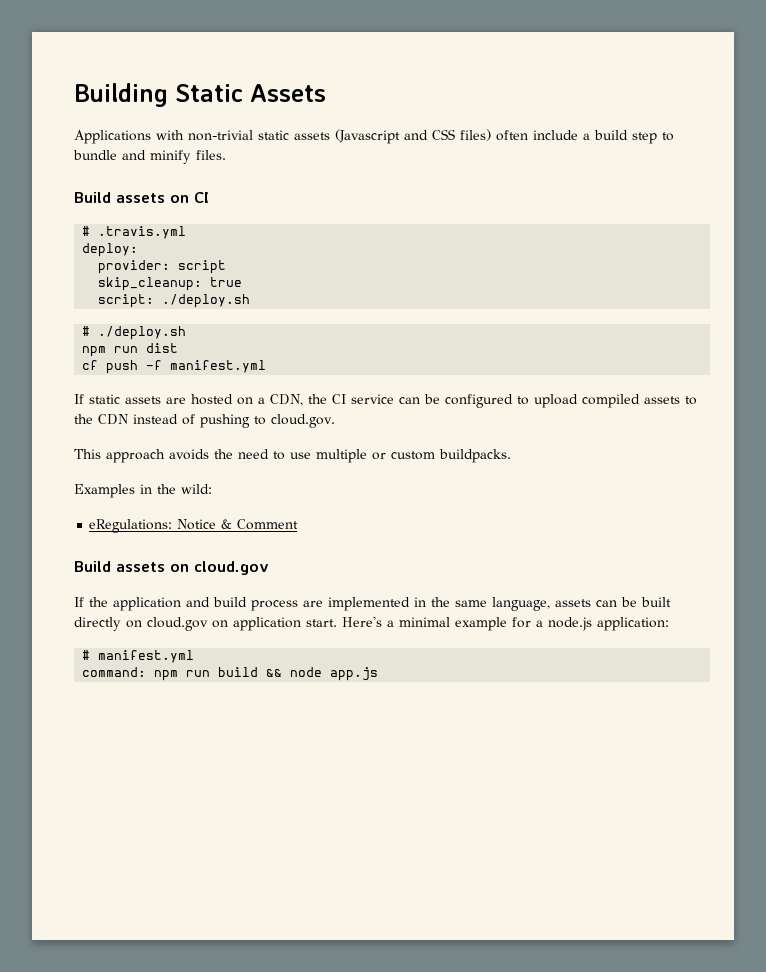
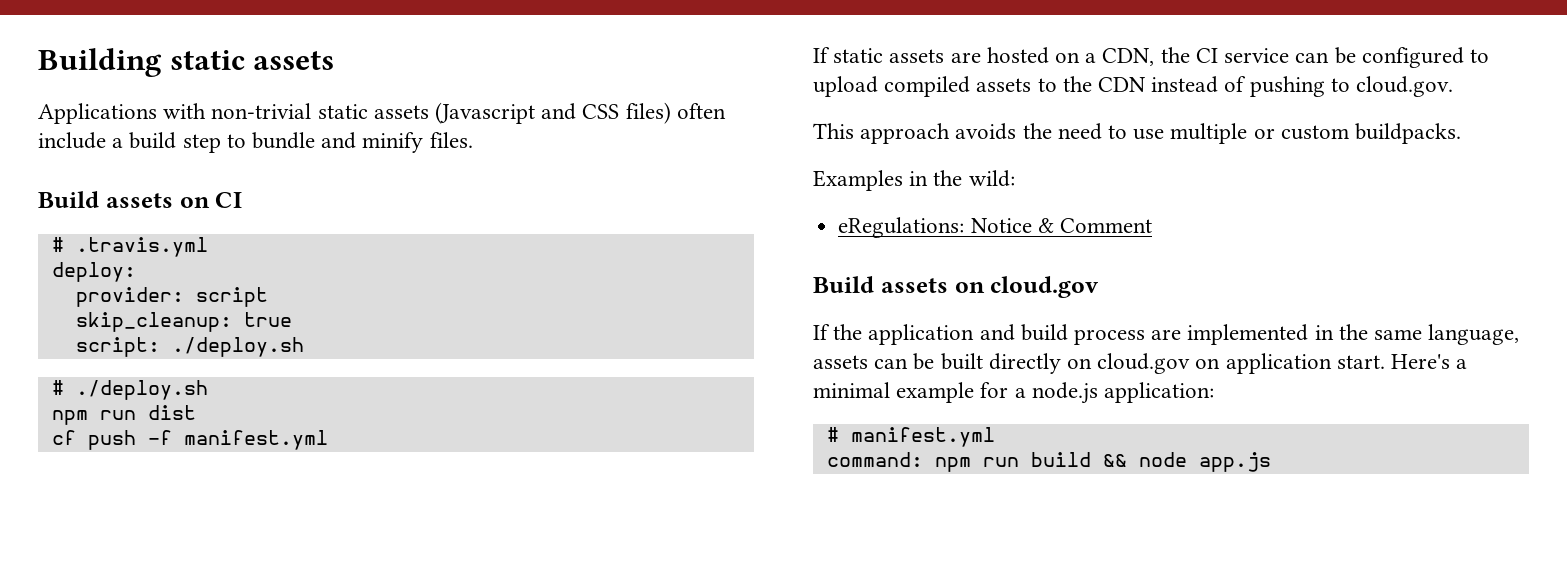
- Building Static Assets
+ Building static assets

